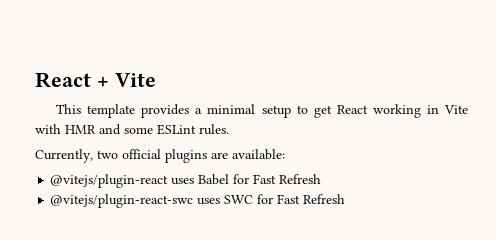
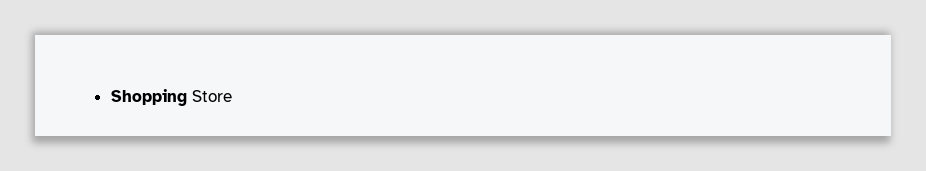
- React + Vite
- This template provides a minimal setup to get React working in Vite with HMR and some ESLint rules.
- Currently, two official plugins are available:
- @vitejs/plugin-react uses Babel for Fast Refresh
- @vitejs/plugin-react-swc uses SWC for Fast Refresh
+ Shopping Store

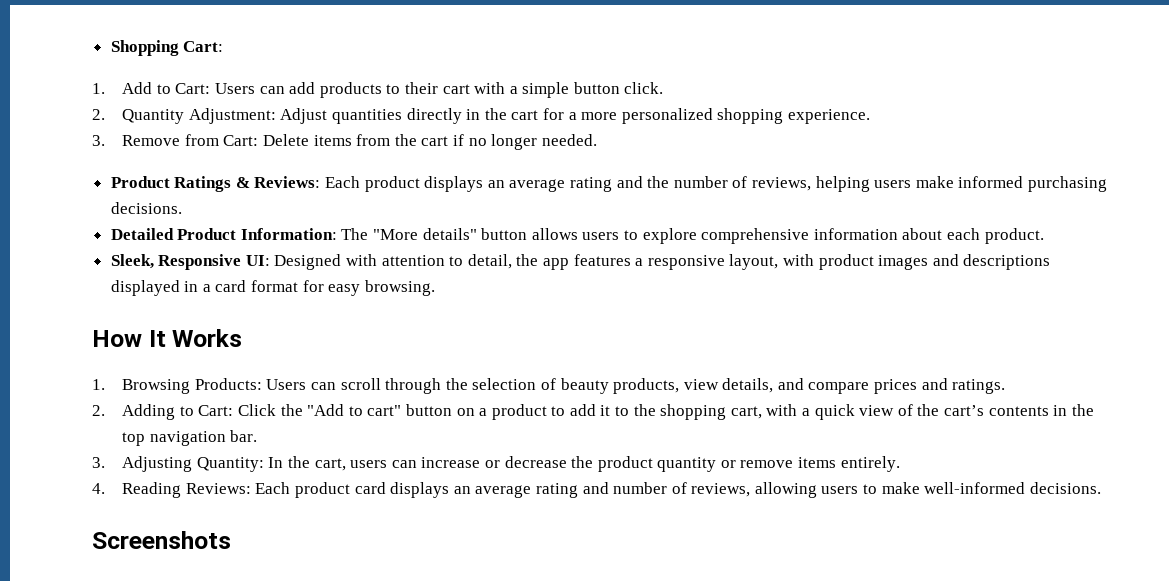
- Shopping Store
+ Shopping Cart:
+ 1. Add to Cart: Users can add products to their cart with a simple button click.
+ 2. Quantity Adjustment: Adjust quantities directly in the cart for a more personalized shopping experience.
+ 3. Remove from Cart: Delete items from the cart if no longer needed.
+ Product Ratings & Reviews: Each product displays an average rating and the number of reviews, helping users make informed purchasing decisions.
+ Detailed Product Information: The "More details" button allows users to explore comprehensive information about each product.
+ Sleek, Responsive UI: Designed with attention to detail, the app features a responsive layout, with product images and descriptions displayed in a card format for easy browsing.
+ How It Works
+ 1. Browsing Products: Users can scroll through the selection of beauty products, view details, and compare prices and ratings.
+ 2. Adding to Cart: Click the "Add to cart" button on a product to add it to the shopping cart, with a quick view of the cart’s contents in the top navigation bar.
+ 3. Adjusting Quantity: In the cart, users can increase or decrease the product quantity or remove items entirely.
+ 4. Reading Reviews: Each product card displays an average rating and number of reviews, allowing users to make well-informed decisions.
+ Screenshots

